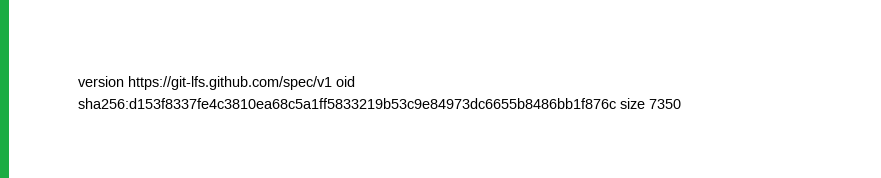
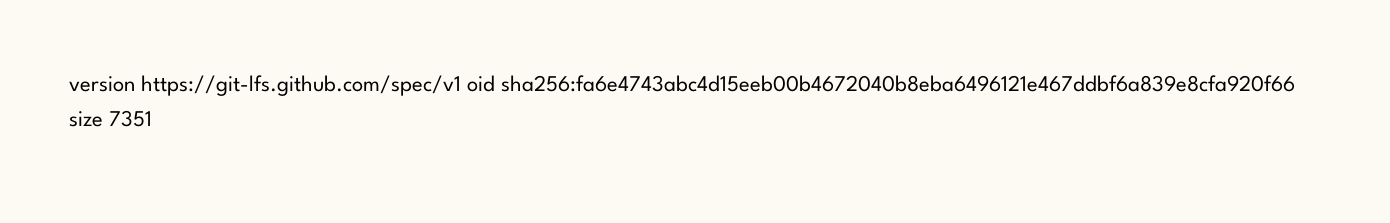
- version https://git-lfs.github.com/spec/v1 oid sha256:d153f8337fe4c3810ea68c5a1ff5833219b53c9e84973dc6655b8486bb1f876c size 7350
+ version https://git-lfs.github.com/spec/v1 oid sha256:fa6e4743abc4d15eeb00b4672040b8eba6496121e467ddbf6a839e8cfa920f66 size 7351

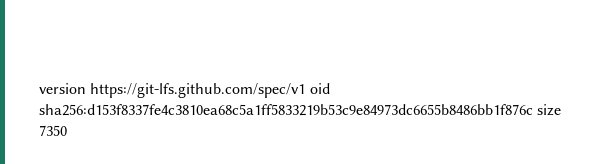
- version https://git-lfs.github.com/spec/v1 oid sha256:fa6e4743abc4d15eeb00b4672040b8eba6496121e467ddbf6a839e8cfa920f66 size 7351
+ version https://git-lfs.github.com/spec/v1 oid sha256:d153f8337fe4c3810ea68c5a1ff5833219b53c9e84973dc6655b8486bb1f876c size 7350

